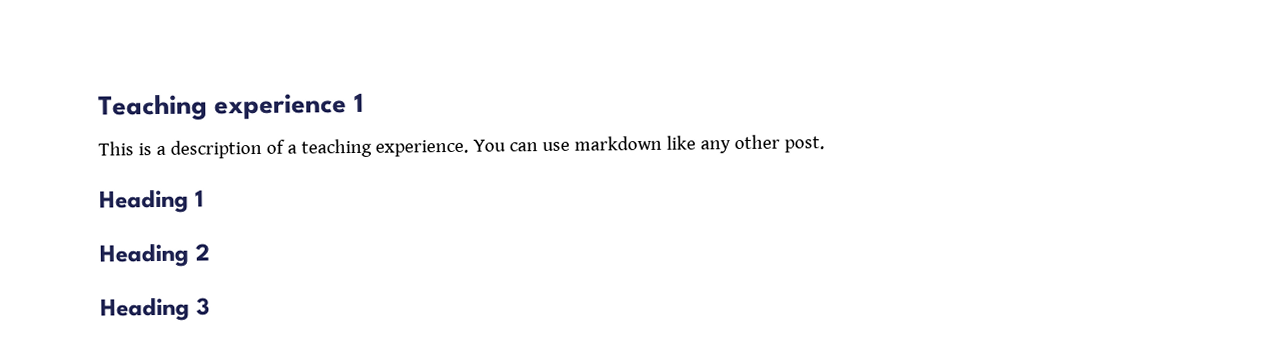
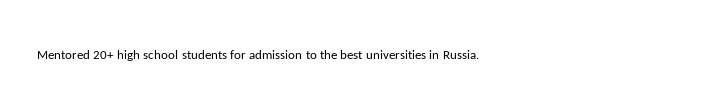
- Teaching experience 1
- This is a description of a teaching experience. You can use markdown like any other post.
- Heading 1
- Heading 2
- Heading 3
+ Mentored 20+ high school students for admission to the best universities in Russia.

